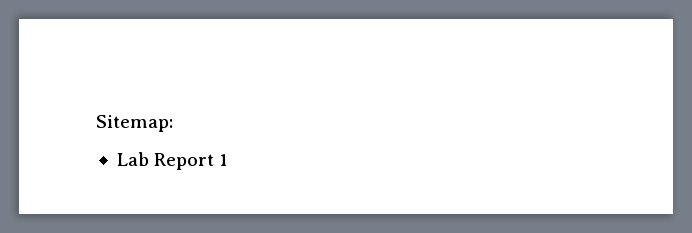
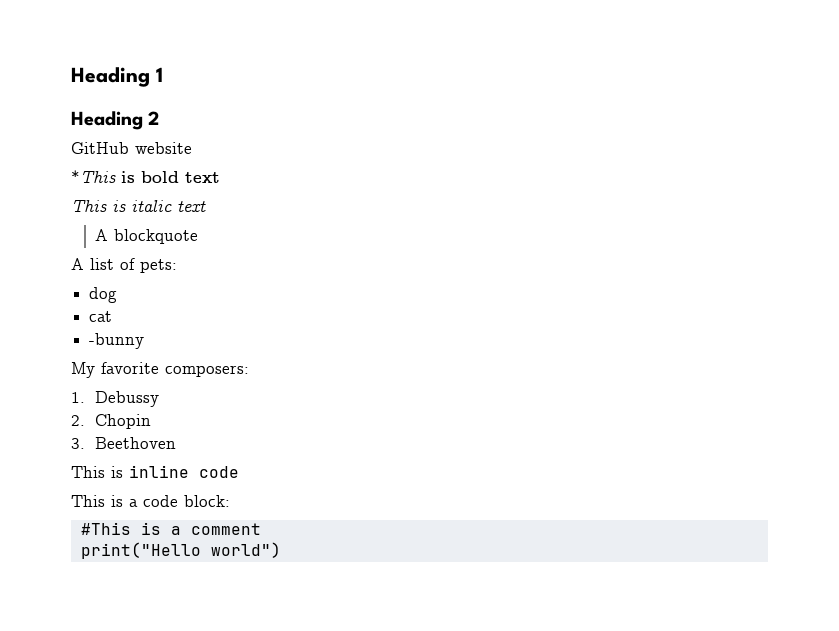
- Sitemap:
- Lab Report 1
+ Heading 1
+ Heading 2
+ GitHub website
+ *This is bold text
+ This is italic text
+ A blockquote
+ A list of pets:
+ dog
+ cat
+ -bunny
+ My favorite composers:
+ 1. Debussy
+ 2. Chopin
+ 3. Beethoven
+ This is inline code
+ This is a code block:
+ #This is a comment
+ print("Hello world")

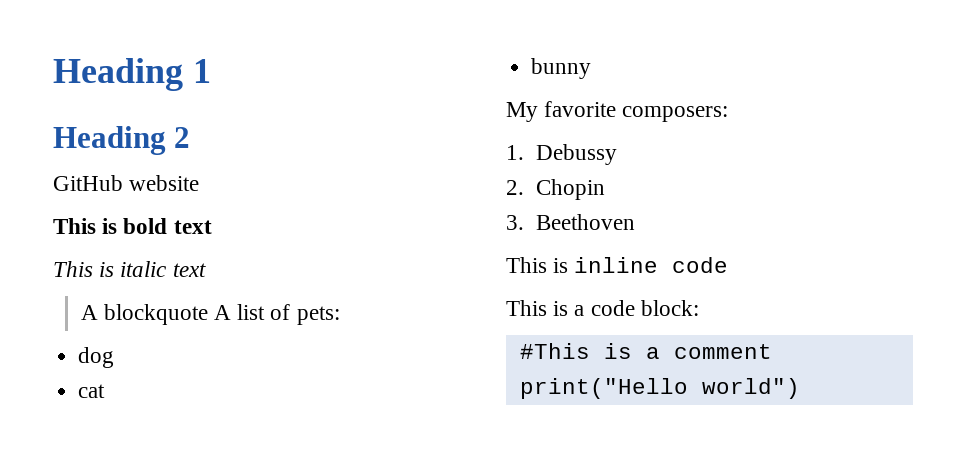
- *This is bold text
+ This is bold text
- A blockquote
- A list of pets:
+ A blockquote A list of pets:
- -bunny
+ bunny

